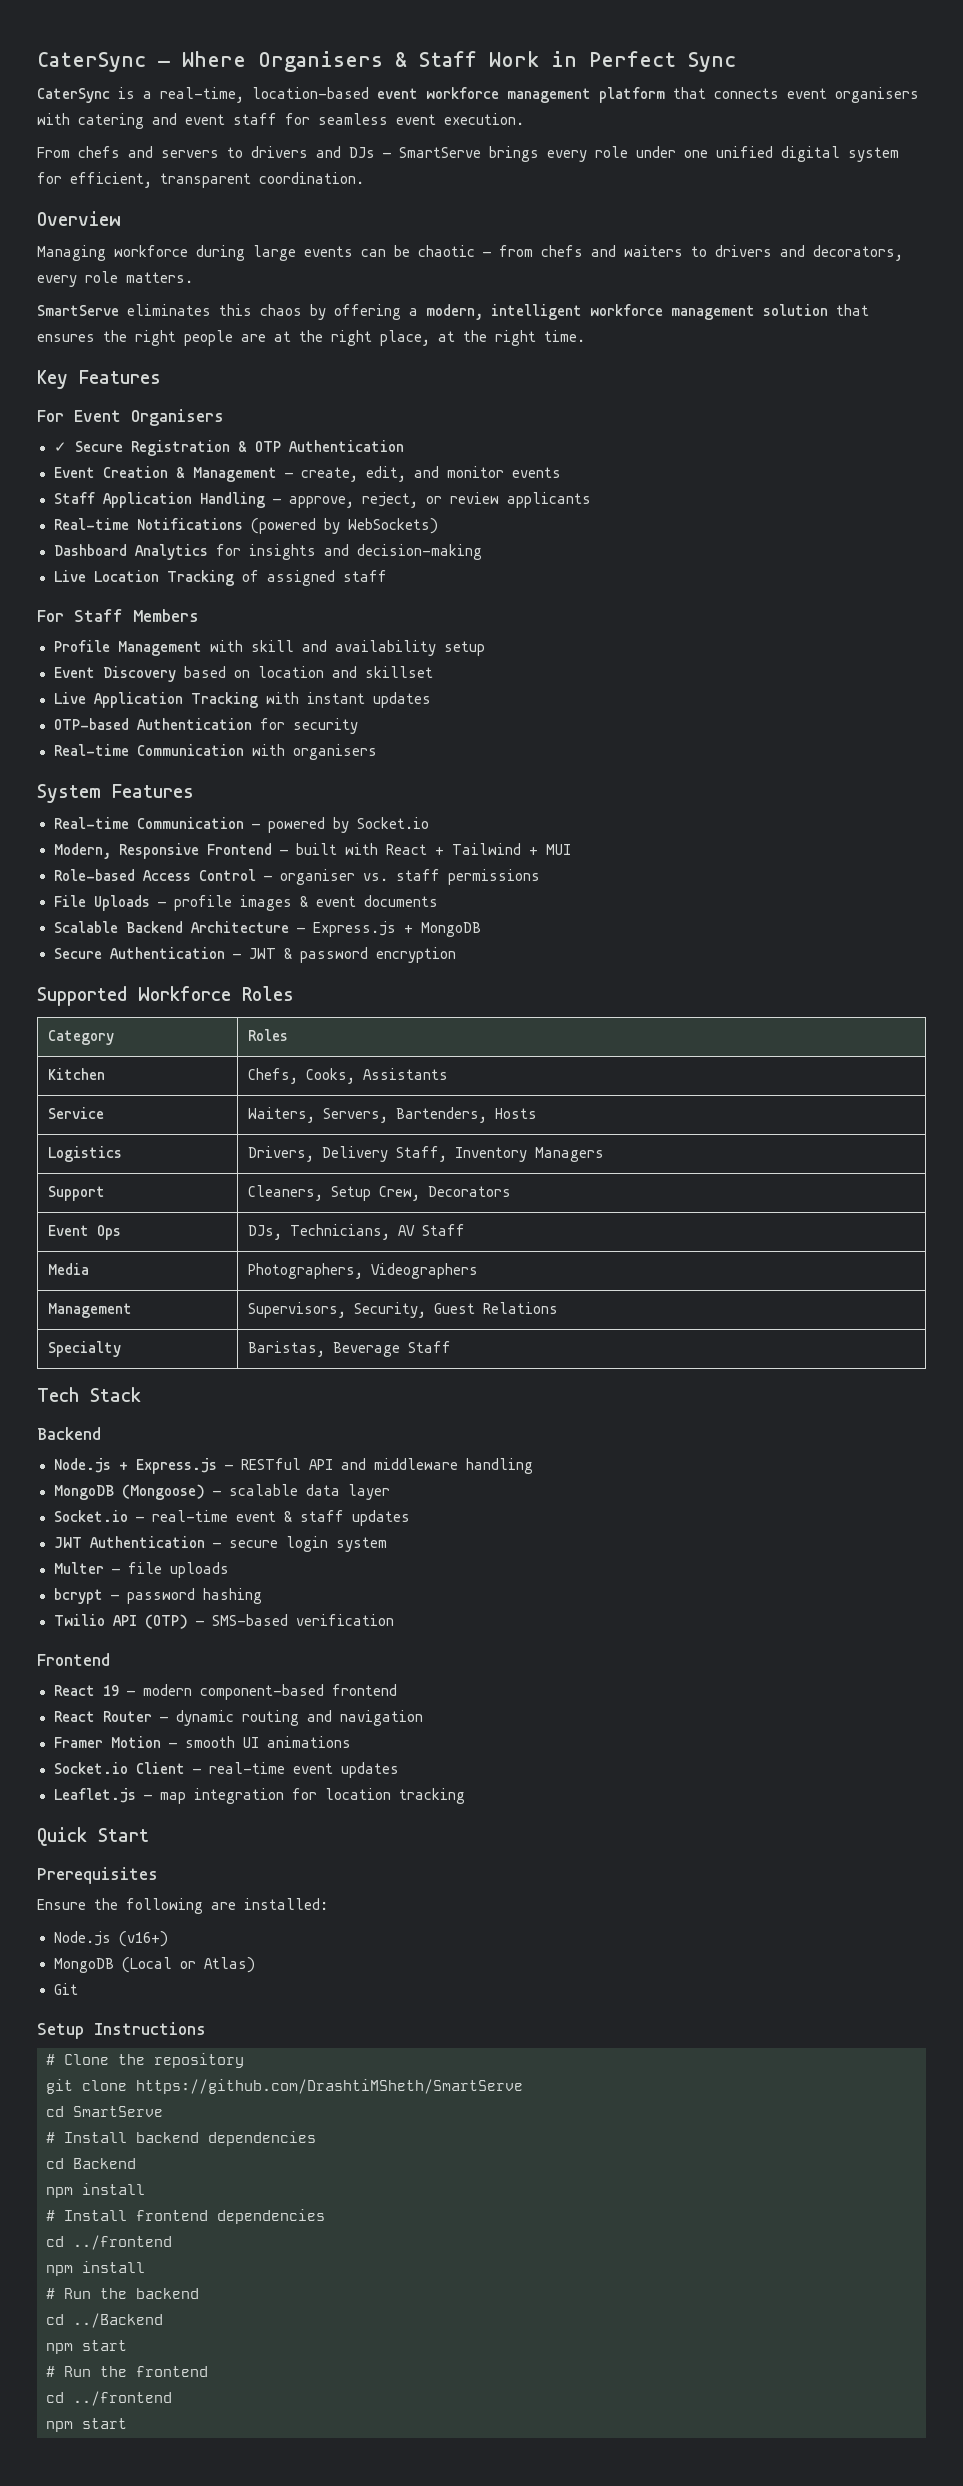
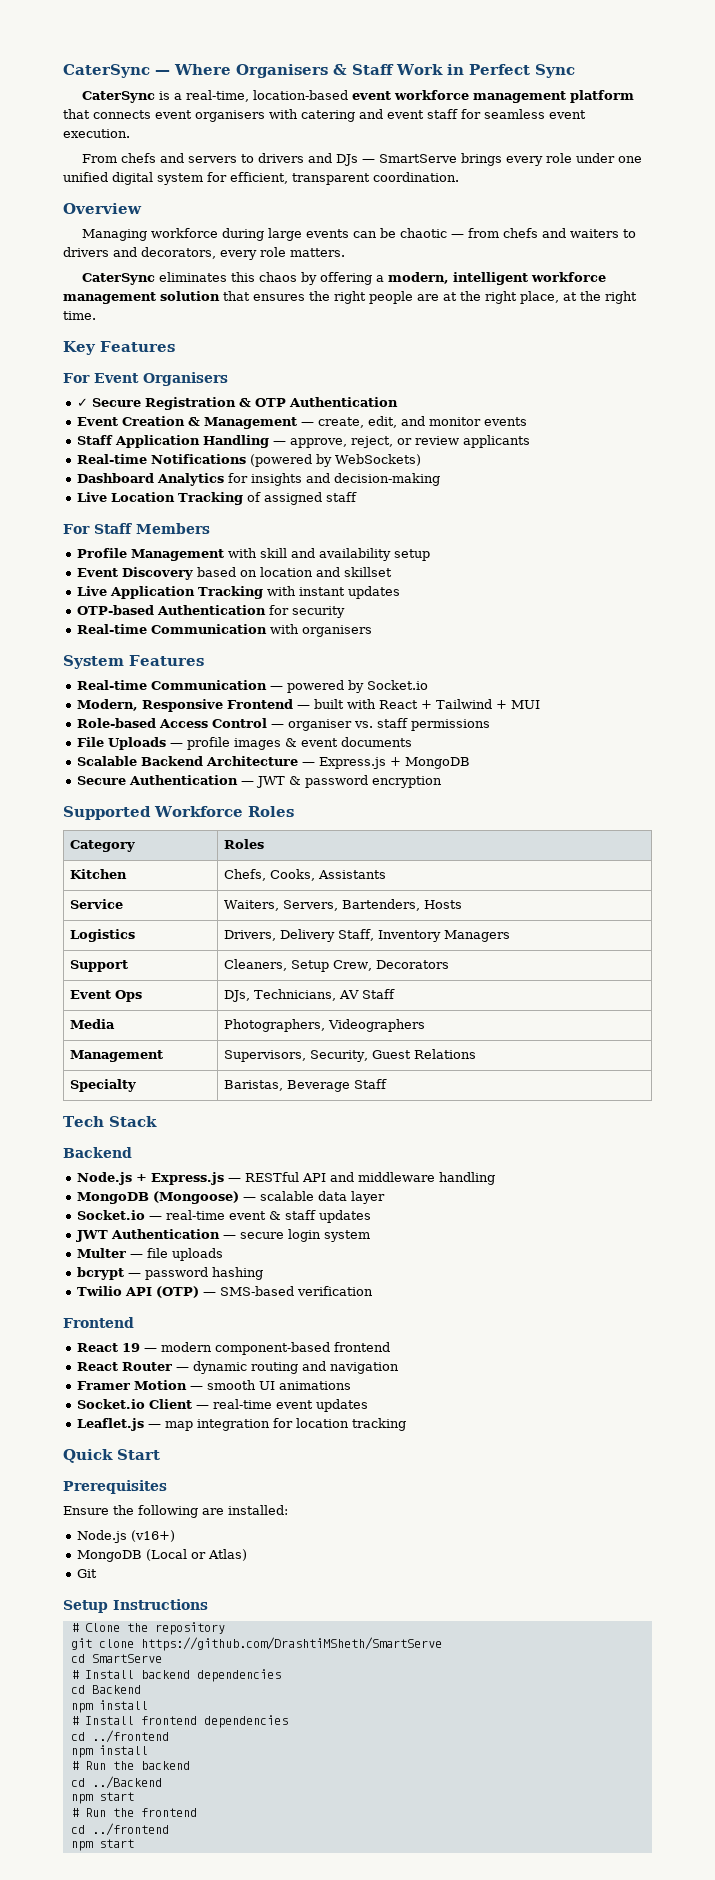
- SmartServe eliminates this chaos by offering a modern, intelligent workforce management solution that ensures the right people are at the right place, at the right time.
+ CaterSync eliminates this chaos by offering a modern, intelligent workforce management solution that ensures the right people are at the right place, at the right time.

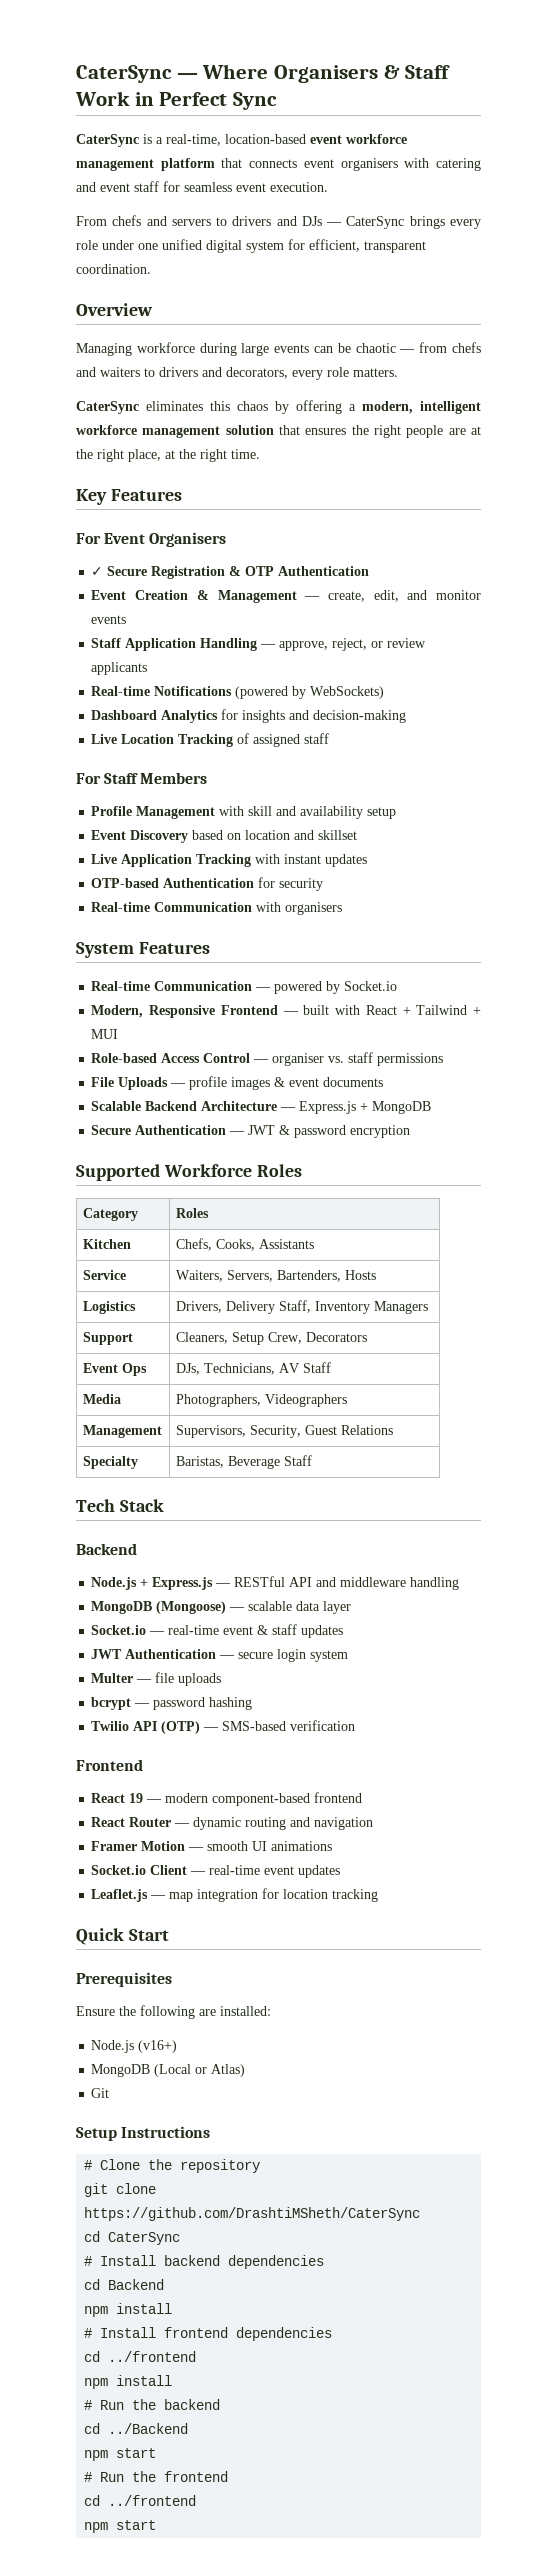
- From chefs and servers to drivers and DJs — SmartServe brings every role under one unified digital system for efficient, transparent coordination.
+ From chefs and servers to drivers and DJs — CaterSync brings every role under one unified digital system for efficient, transparent coordination.
- git clone https://github.com/DrashtiMSheth/SmartServe
- cd SmartServe
+ git clone https://github.com/DrashtiMSheth/CaterSync
+ cd CaterSync

